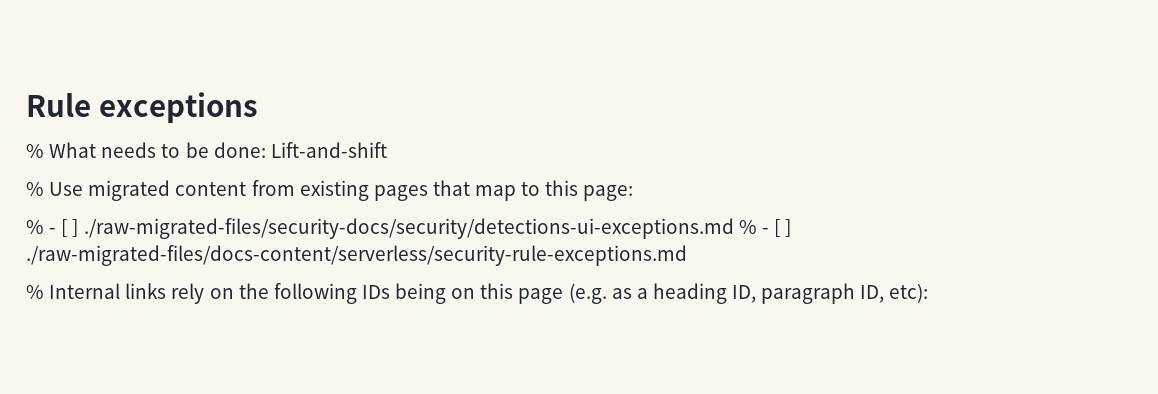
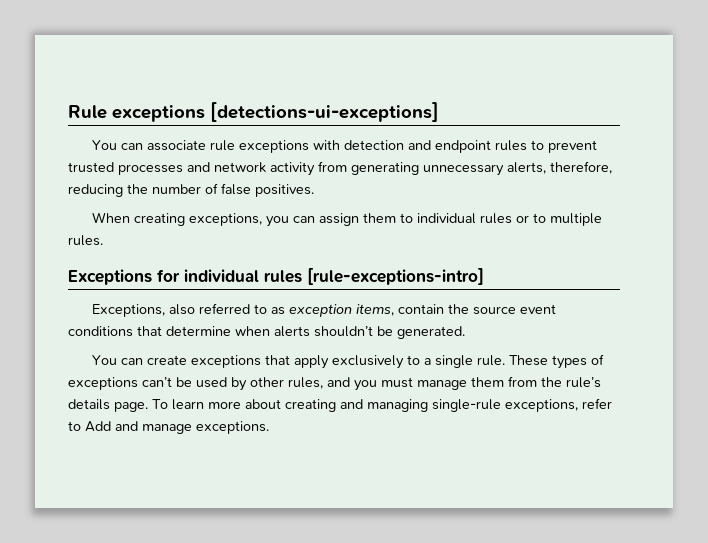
- Rule exceptions
- % What needs to be done: Lift-and-shift
- % Use migrated content from existing pages that map to this page:
- % - [ ] ./raw-migrated-files/security-docs/security/detections-ui-exceptions.md % - [ ] ./raw-migrated-files/docs-content/serverless/security-rule-exceptions.md
- % Internal links rely on the following IDs being on this page (e.g. as a heading ID, paragraph ID, etc):
+ Rule exceptions [detections-ui-exceptions]
+ You can associate rule exceptions with detection and endpoint rules to prevent trusted processes and network activity from generating unnecessary alerts, therefore, reducing the number of false positives.
+ When creating exceptions, you can assign them to individual rules or to multiple rules.
+ Exceptions for individual rules [rule-exceptions-intro]
+ Exceptions, also referred to as exception items, contain the source event conditions that determine when alerts shouldn’t be generated.
+ You can create exceptions that apply exclusively to a single rule. These types of exceptions can’t be used by other rules, and you must manage them from the rule’s details page. To learn more about creating and managing single-rule exceptions, refer to Add and manage exceptions.

